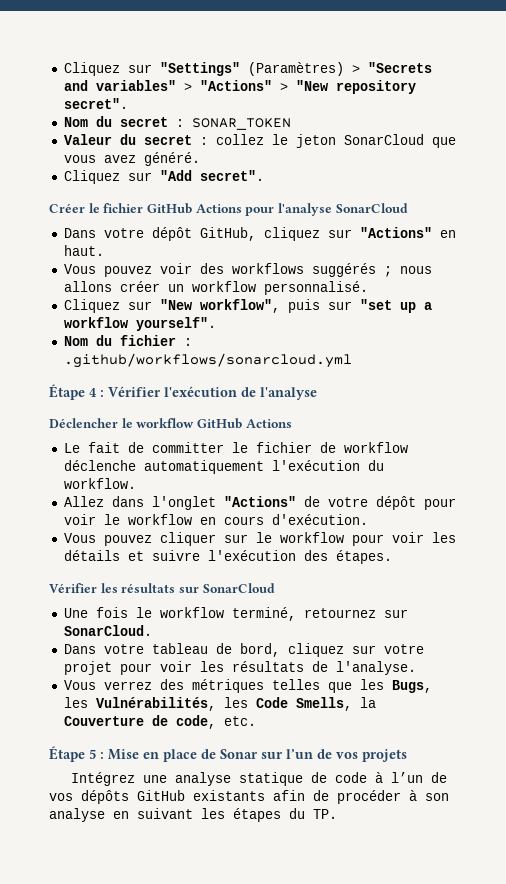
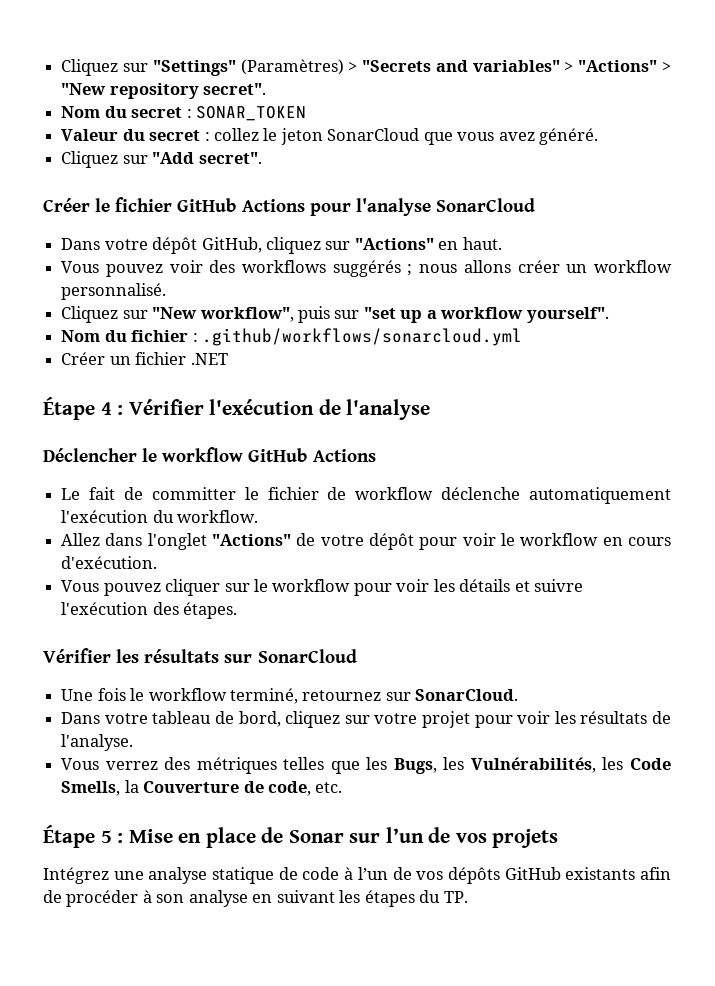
+ Créer un fichier .NET

